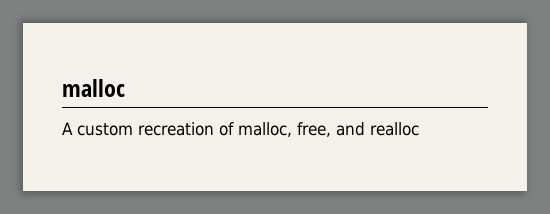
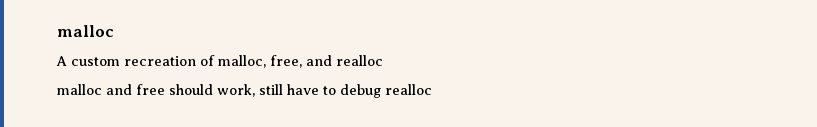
+ malloc and free should work, still have to debug realloc

